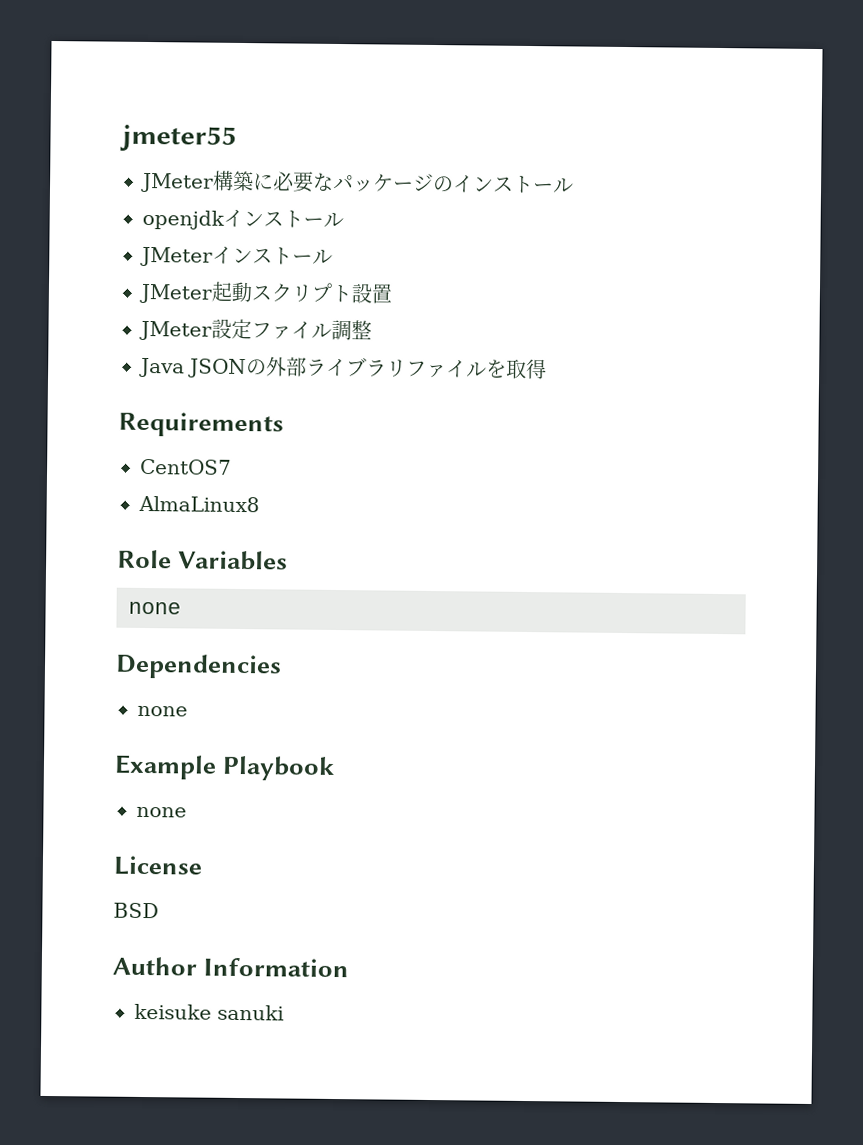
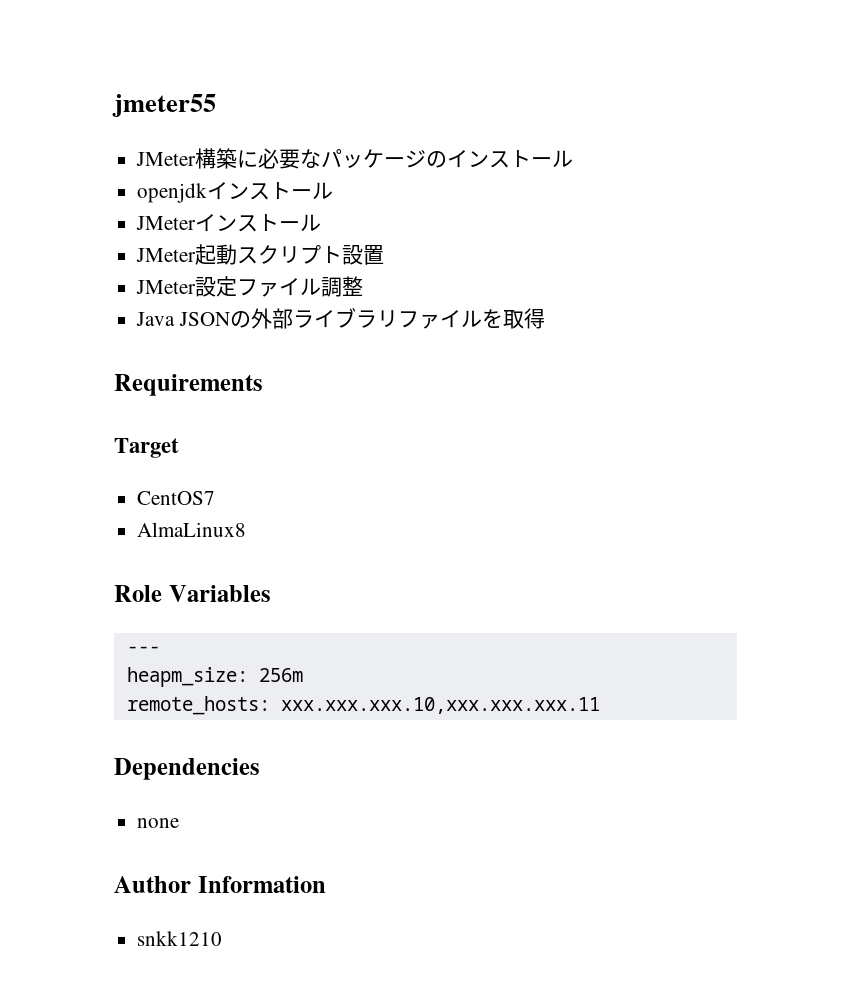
+ Target
  Role Variables
- none
+ ---
+ heapm_size: 256m
+ remote_hosts: xxx.xxx.xxx.10,xxx.xxx.xxx.11
  Dependencies
  none
- Example Playbook
- none
- License
- BSD
- keisuke sanuki
+ snkk1210

